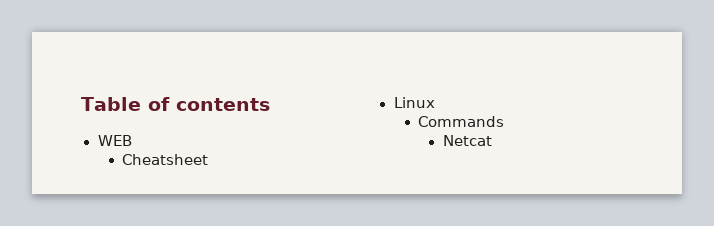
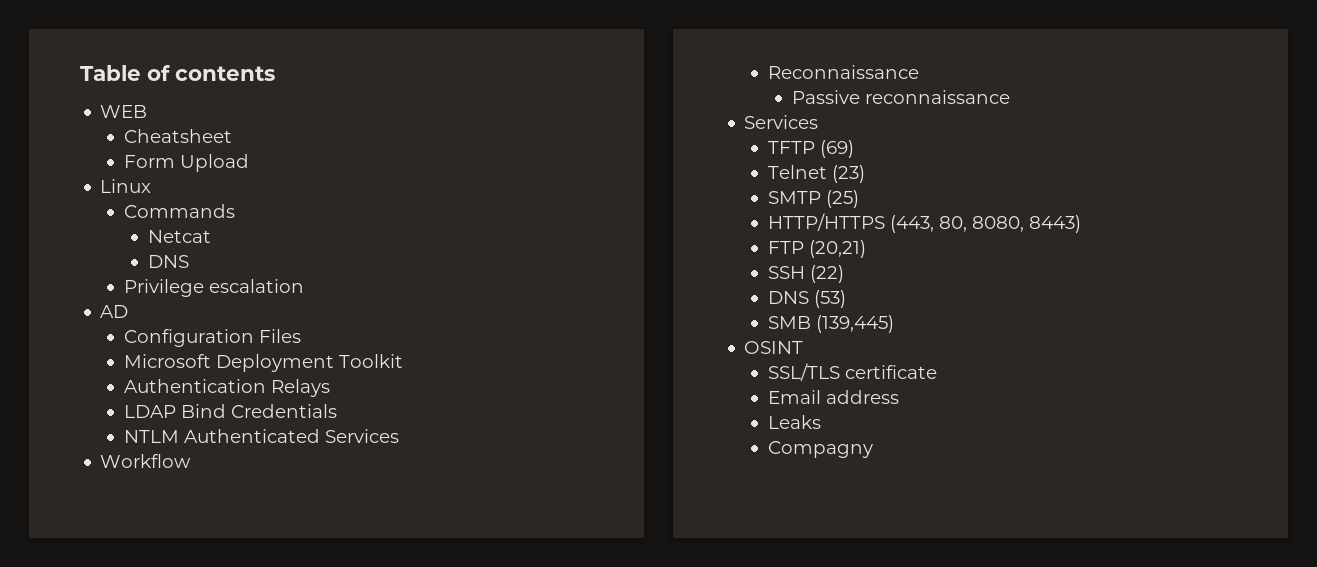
+ Form Upload
  Netcat
+ DNS
+ Privilege escalation
+ AD
+ Configuration Files
+ Microsoft Deployment Toolkit
+ Authentication Relays
+ LDAP Bind Credentials
+ NTLM Authenticated Services
+ Workflow
+ Reconnaissance
+ Passive reconnaissance
+ Services
+ TFTP (69)
+ Telnet (23)
+ SMTP (25)
+ HTTP/HTTPS (443, 80, 8080, 8443)
+ FTP (20,21)
+ SSH (22)
+ DNS (53)
+ SMB (139,445)
+ OSINT
+ SSL/TLS certificate
+ Email address
+ Leaks
+ Compagny

